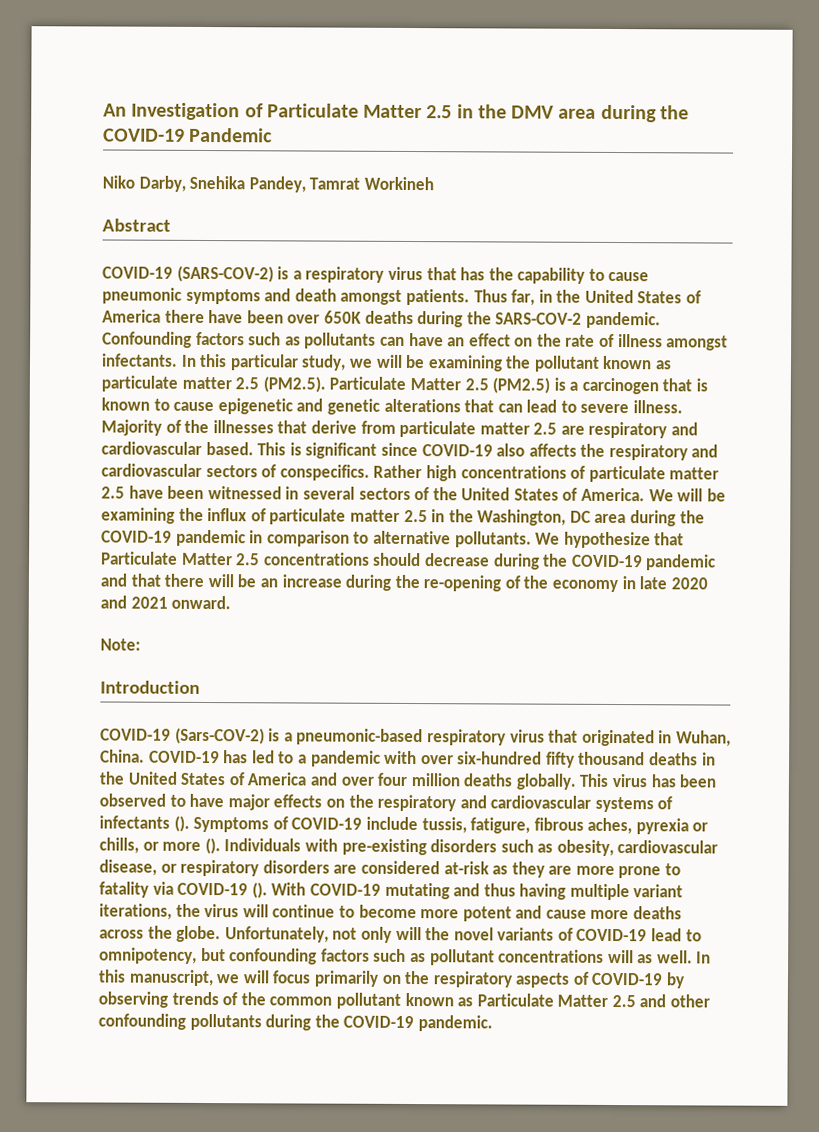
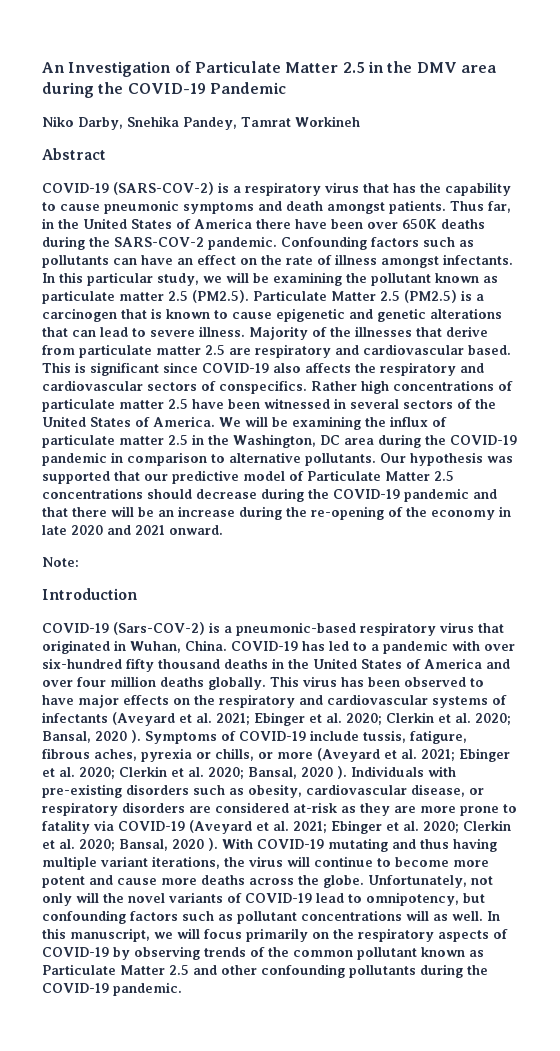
- We hypothesize that Particulate Matter 2.5 concentrations should decrease during the COVID-19 pandemic and that there will be an increase during the re-opening of the economy in late 2020 and 2021 onward.
+ Our hypothesis was supported that our predictive model of Particulate Matter 2.5 concentrations should decrease during the COVID-19 pandemic and that there will be an increase during the re-opening of the economy in late 2020 and 2021 onward.
- This virus has been observed to have major effects on the respiratory and cardiovascular systems of infectants ().
+ This virus has been observed to have major effects on the respiratory and cardiovascular systems of infectants (Aveyard et al. 2021; Ebinger et al. 2020; Clerkin et al. 2020; Bansal, 2020 ).
- Symptoms of COVID-19 include tussis, fatigure, fibrous aches, pyrexia or chills, or more ().
+ Symptoms of COVID-19 include tussis, fatigure, fibrous aches, pyrexia or chills, or more (Aveyard et al. 2021; Ebinger et al. 2020; Clerkin et al. 2020; Bansal, 2020 ).
- Individuals with pre-existing disorders such as obesity, cardiovascular disease, or respiratory disorders are considered at-risk as they are more prone to fatality via COVID-19 ().
+ Individuals with pre-existing disorders such as obesity, cardiovascular disease, or respiratory disorders are considered at-risk as they are more prone to fatality via COVID-19 (Aveyard et al. 2021; Ebinger et al. 2020; Clerkin et al. 2020; Bansal, 2020 ).

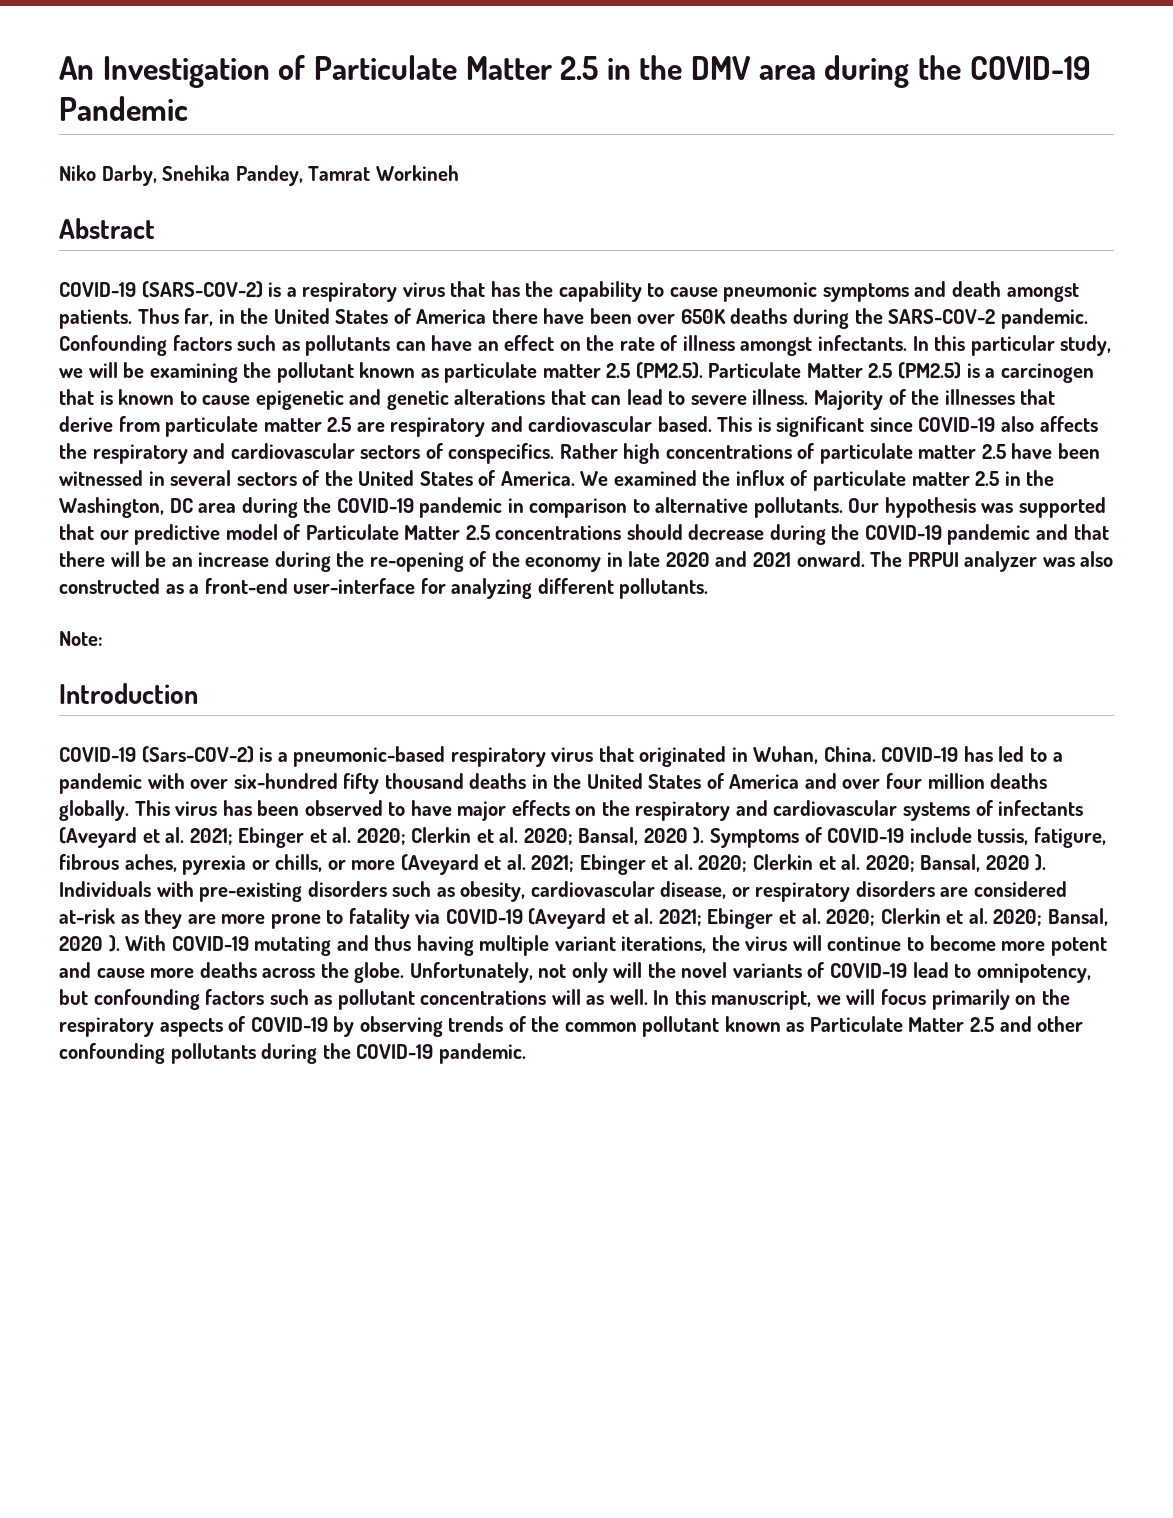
- We will be examining the influx of particulate matter 2.5 in the Washington, DC area during the COVID-19 pandemic in comparison to alternative pollutants.
+ We examined the influx of particulate matter 2.5 in the Washington, DC area during the COVID-19 pandemic in comparison to alternative pollutants.
+ The PRPUI analyzer was also constructed as a front-end user-interface for analyzing different pollutants.

